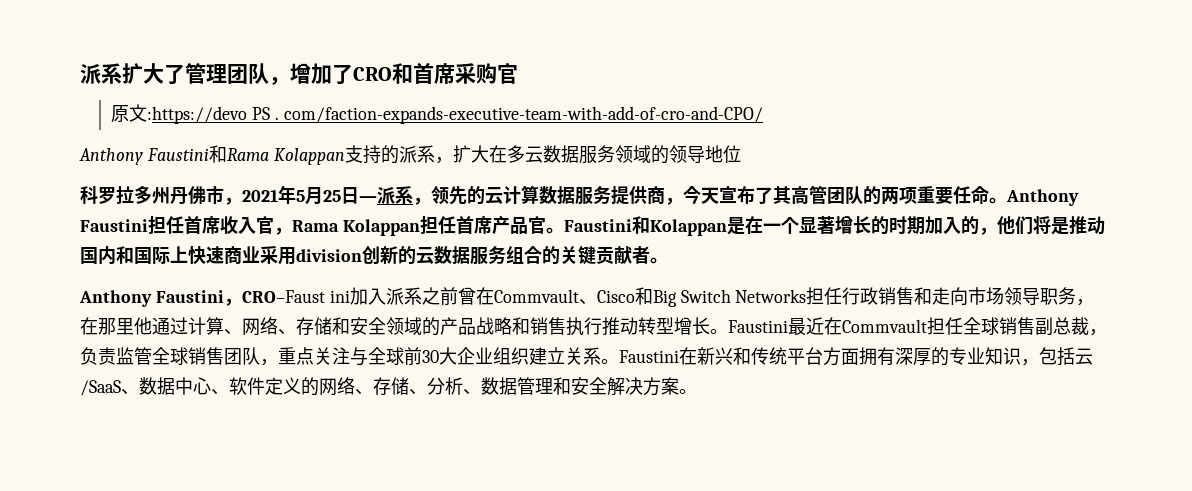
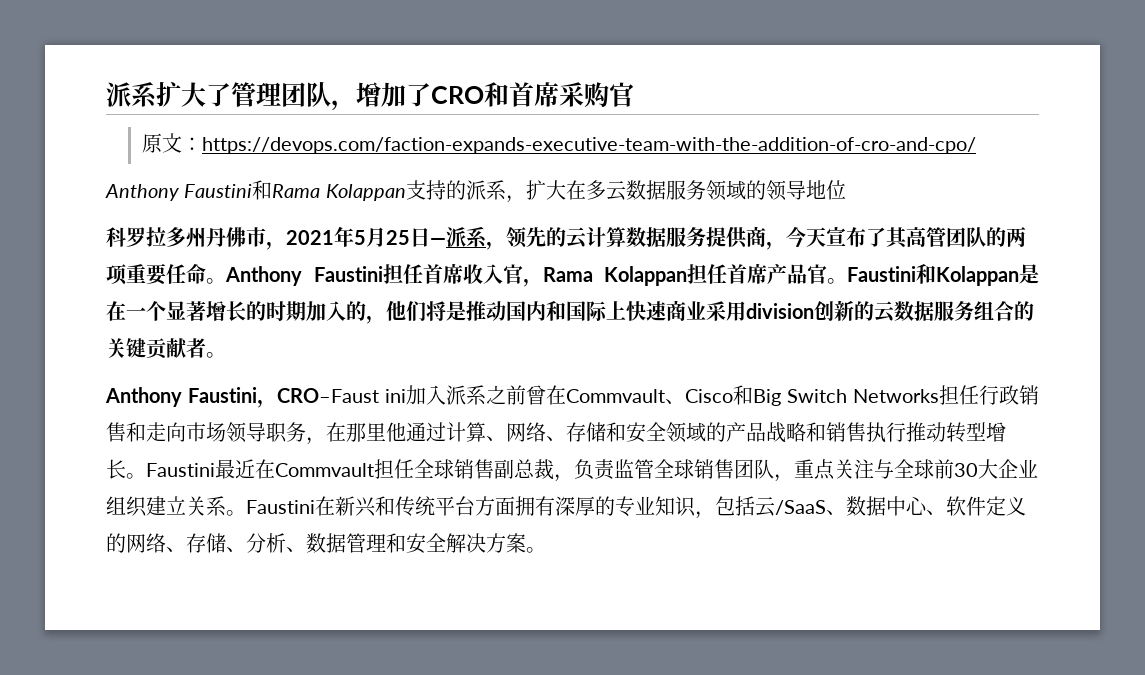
- 原文:https://devo PS . com/faction-expands-executive-team-with-add-of-cro-and-CPO/
+ 原文：https://devops.com/faction-expands-executive-team-with-the-addition-of-cro-and-cpo/

